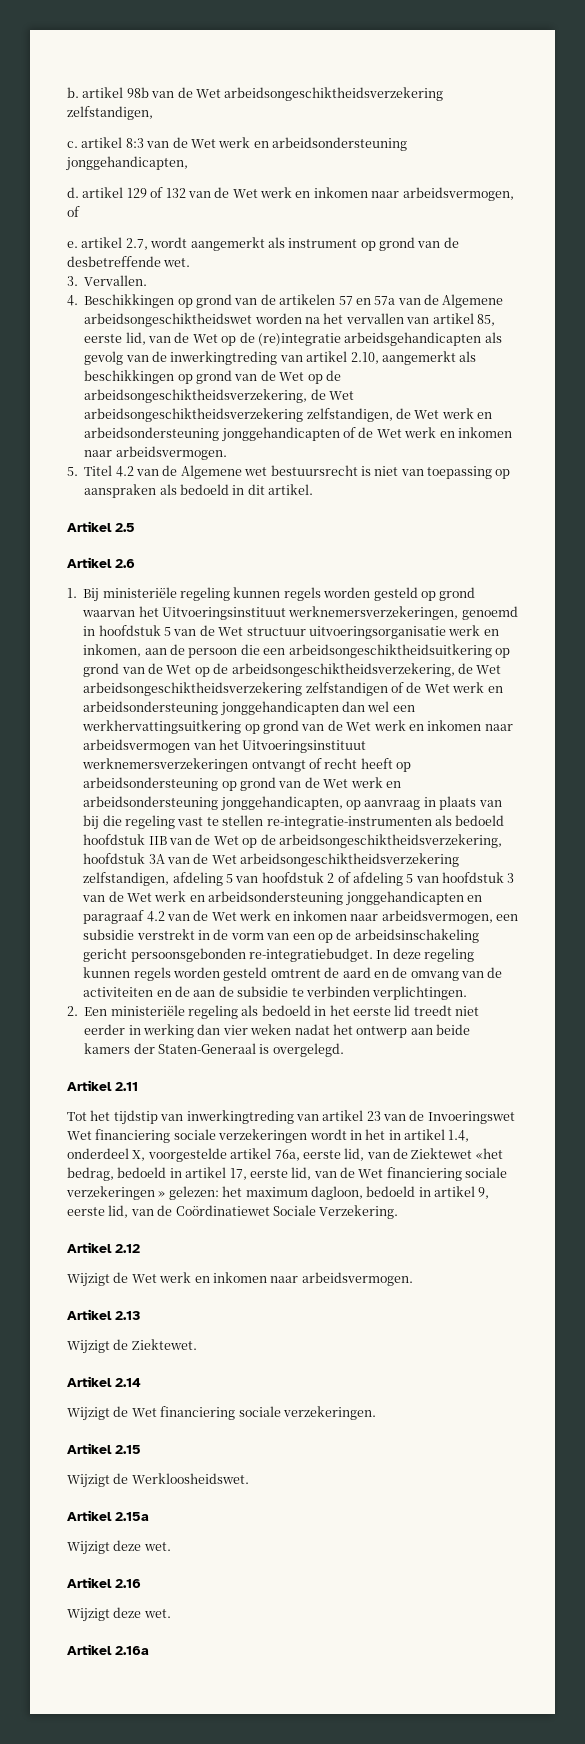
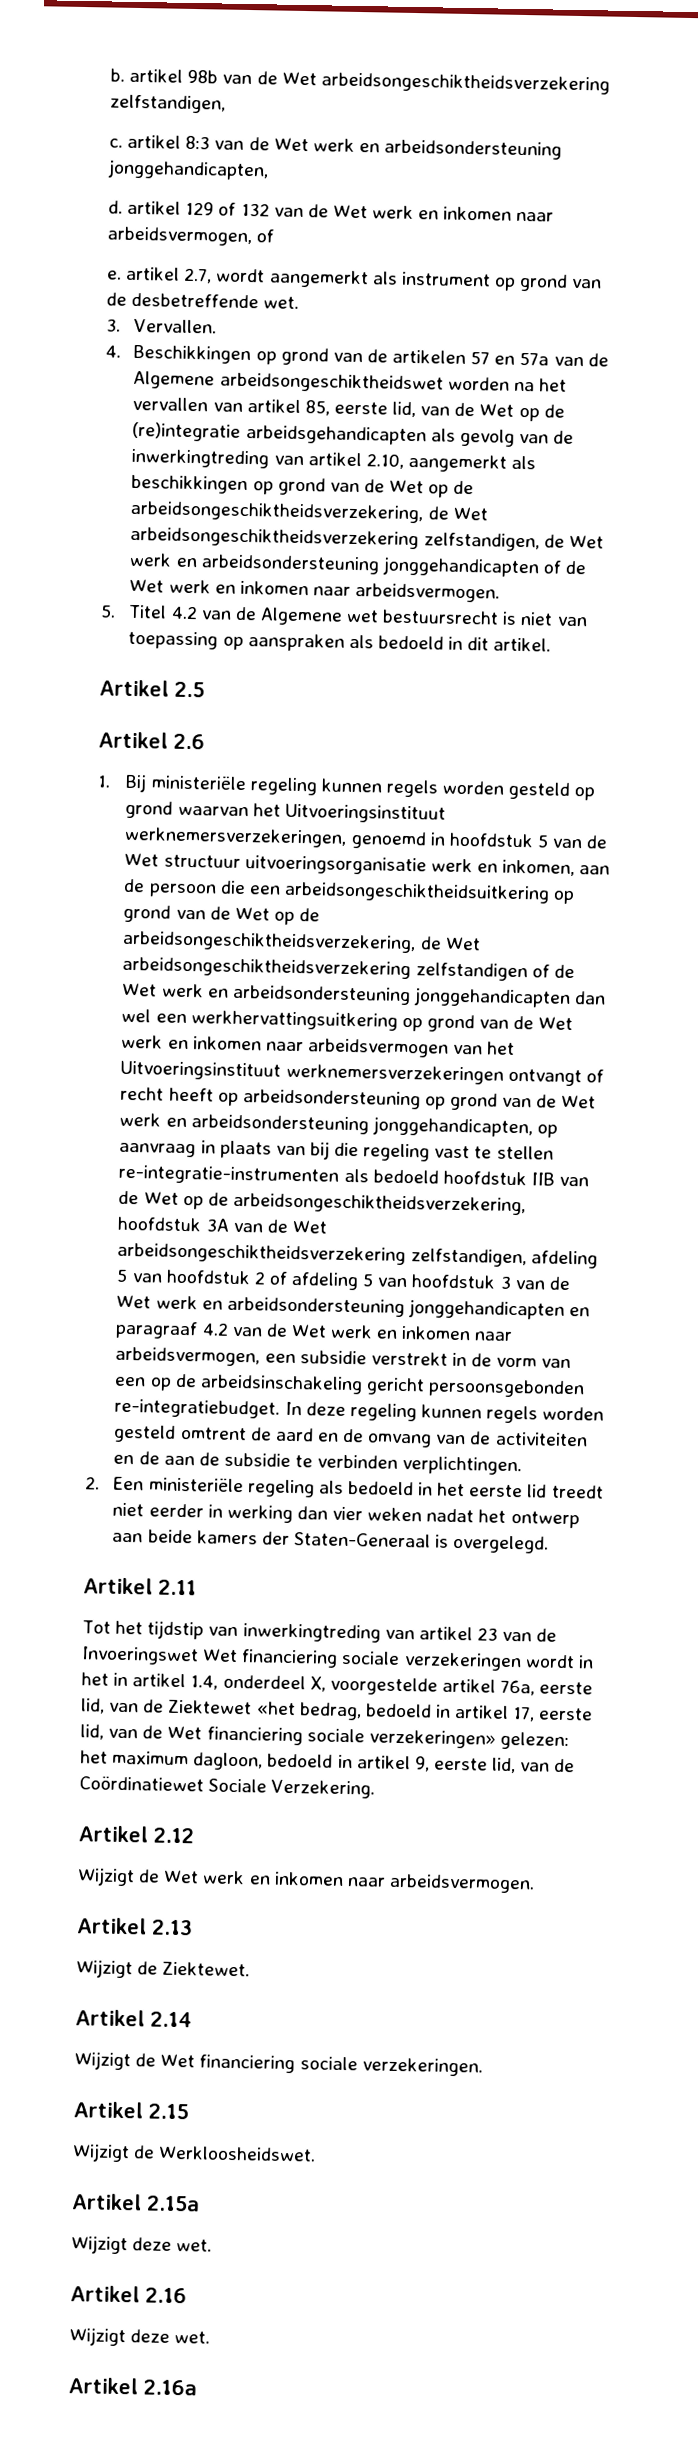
- Tot het tijdstip van inwerkingtreding van artikel 23 van de Invoeringswet Wet financiering sociale verzekeringen wordt in het in artikel 1.4, onderdeel X, voorgestelde artikel 76a, eerste lid, van de Ziektewet «het bedrag, bedoeld in artikel 17, eerste lid, van de Wet financiering sociale verzekeringen » gelezen: het maximum dagloon, bedoeld in artikel 9, eerste lid, van de Coördinatiewet Sociale Verzekering.
+ Tot het tijdstip van inwerkingtreding van artikel 23 van de Invoeringswet Wet financiering sociale verzekeringen wordt in het in artikel 1.4, onderdeel X, voorgestelde artikel 76a, eerste lid, van de Ziektewet «het bedrag, bedoeld in artikel 17, eerste lid, van de Wet financiering sociale verzekeringen» gelezen: het maximum dagloon, bedoeld in artikel 9, eerste lid, van de Coördinatiewet Sociale Verzekering.

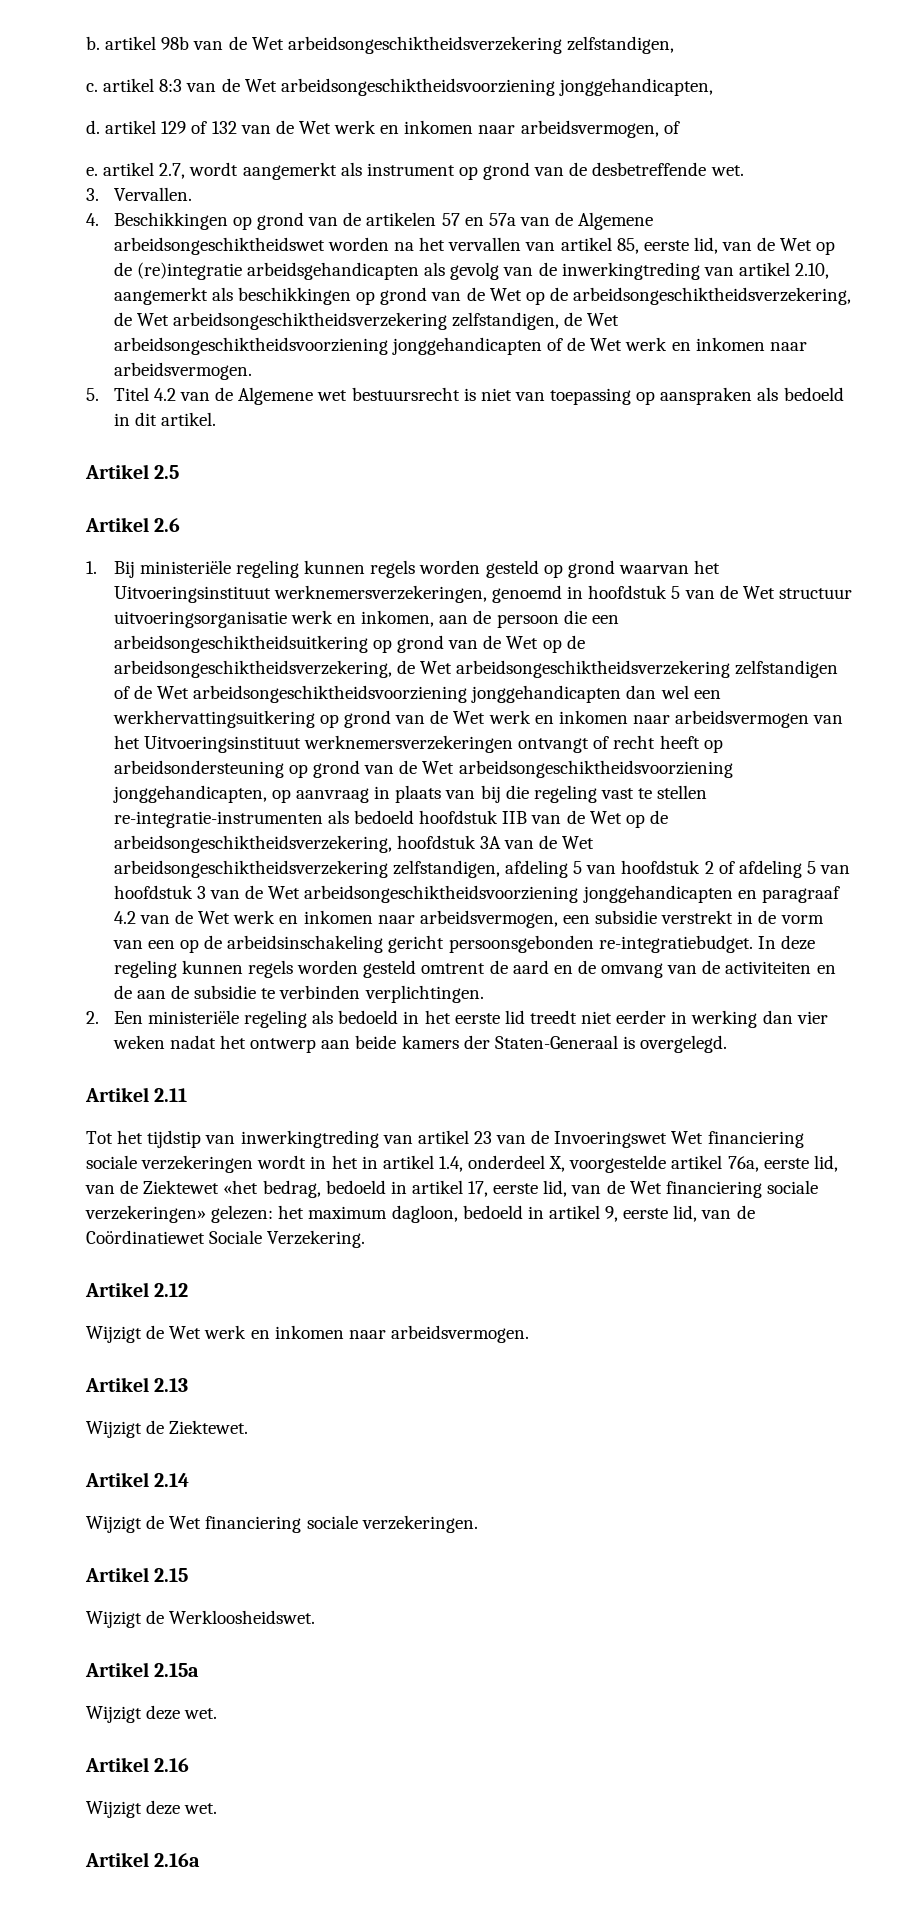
- c. artikel 8:3 van de Wet werk en arbeidsondersteuning jonggehandicapten,
+ c. artikel 8:3 van de Wet arbeidsongeschiktheidsvoorziening jonggehandicapten,
- 4. Beschikkingen op grond van de artikelen 57 en 57a van de Algemene arbeidsongeschiktheidswet worden na het vervallen van artikel 85, eerste lid, van de Wet op de (re)integratie arbeidsgehandicapten als gevolg van de inwerkingtreding van artikel 2.10, aangemerkt als beschikkingen op grond van de Wet op de arbeidsongeschiktheidsverzekering, de Wet arbeidsongeschiktheidsverzekering zelfstandigen, de Wet werk en arbeidsondersteuning jonggehandicapten of de Wet werk en inkomen naar arbeidsvermogen.
+ 4. Beschikkingen op grond van de artikelen 57 en 57a van de Algemene arbeidsongeschiktheidswet worden na het vervallen van artikel 85, eerste lid, van de Wet op de (re)integratie arbeidsgehandicapten als gevolg van de inwerkingtreding van artikel 2.10, aangemerkt als beschikkingen op grond van de Wet op de arbeidsongeschiktheidsverzekering, de Wet arbeidsongeschiktheidsverzekering zelfstandigen, de Wet arbeidsongeschiktheidsvoorziening jonggehandicapten of de Wet werk en inkomen naar arbeidsvermogen.
- 1. Bij ministeriële regeling kunnen regels worden gesteld op grond waarvan het Uitvoeringsinstituut werknemersverzekeringen, genoemd in hoofdstuk 5 van de Wet structuur uitvoeringsorganisatie werk en inkomen, aan de persoon die een arbeidsongeschiktheidsuitkering op grond van de Wet op de arbeidsongeschiktheidsverzekering, de Wet arbeidsongeschiktheidsverzekering zelfstandigen of de Wet werk en arbeidsondersteuning jonggehandicapten dan wel een werkhervattingsuitkering op grond van de Wet werk en inkomen naar arbeidsvermogen van het Uitvoeringsinstituut werknemersverzekeringen ontvangt of recht heeft op arbeidsondersteuning op grond van de Wet werk en arbeidsondersteuning jonggehandicapten, op aanvraag in plaats van bij die regeling vast te stellen re-integratie-instrumenten als bedoeld hoofdstuk IIB van de Wet op de arbeidsongeschiktheidsverzekering, hoofdstuk 3A van de Wet arbeidsongeschiktheidsverzekering zelfstandigen, afdeling 5 van hoofdstuk 2 of afdeling 5 van hoofdstuk 3 van de Wet werk en arbeidsondersteuning jonggehandicapten en paragraaf 4.2 van de Wet werk en inkomen naar arbeidsvermogen, een subsidie verstrekt in de vorm van een op de arbeidsinschakeling gericht persoonsgebonden re-integratiebudget.
+ 1. Bij ministeriële regeling kunnen regels worden gesteld op grond waarvan het Uitvoeringsinstituut werknemersverzekeringen, genoemd in hoofdstuk 5 van de Wet structuur uitvoeringsorganisatie werk en inkomen, aan de persoon die een arbeidsongeschiktheidsuitkering op grond van de Wet op de arbeidsongeschiktheidsverzekering, de Wet arbeidsongeschiktheidsverzekering zelfstandigen of de Wet arbeidsongeschiktheidsvoorziening jonggehandicapten dan wel een werkhervattingsuitkering op grond van de Wet werk en inkomen naar arbeidsvermogen van het Uitvoeringsinstituut werknemersverzekeringen ontvangt of recht heeft op arbeidsondersteuning op grond van de Wet arbeidsongeschiktheidsvoorziening jonggehandicapten, op aanvraag in plaats van bij die regeling vast te stellen re-integratie-instrumenten als bedoeld hoofdstuk IIB van de Wet op de arbeidsongeschiktheidsverzekering, hoofdstuk 3A van de Wet arbeidsongeschiktheidsverzekering zelfstandigen, afdeling 5 van hoofdstuk 2 of afdeling 5 van hoofdstuk 3 van de Wet arbeidsongeschiktheidsvoorziening jonggehandicapten en paragraaf 4.2 van de Wet werk en inkomen naar arbeidsvermogen, een subsidie verstrekt in de vorm van een op de arbeidsinschakeling gericht persoonsgebonden re-integratiebudget.

